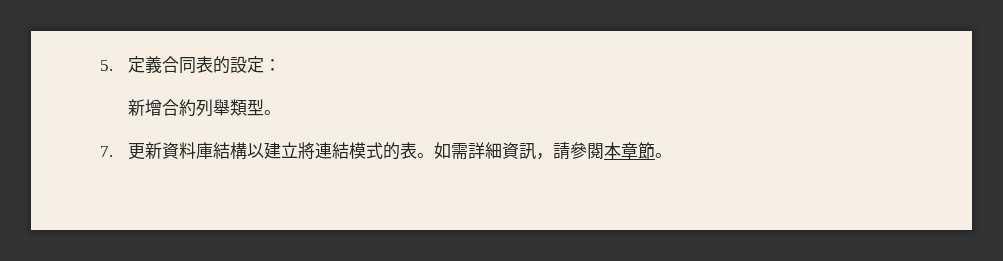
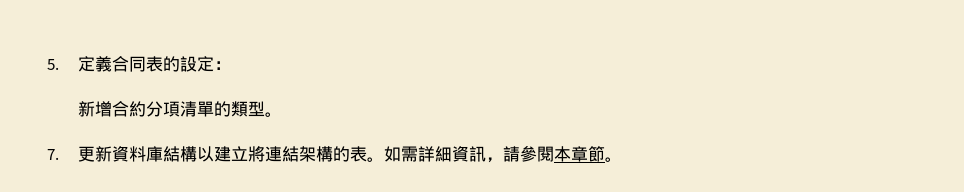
- 新增合約列舉類型。
+ 新增合約分項清單的類型。
- 7.更新資料庫結構以建立將連結模式的表。
+ 7.更新資料庫結構以建立將連結架構的表。

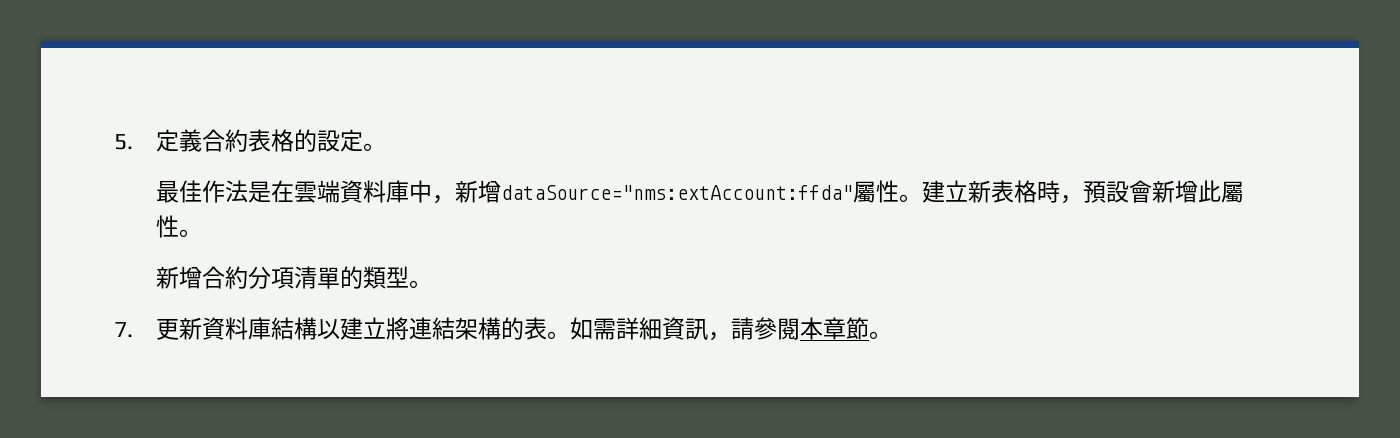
- 5.定義合同表的設定：
+ 5.定義合約表格的設定。
+ 最佳作法是在雲端資料庫中，新增dataSource="nms:extAccount:ffda"屬性。建立新表格時，預設會新增此屬性。

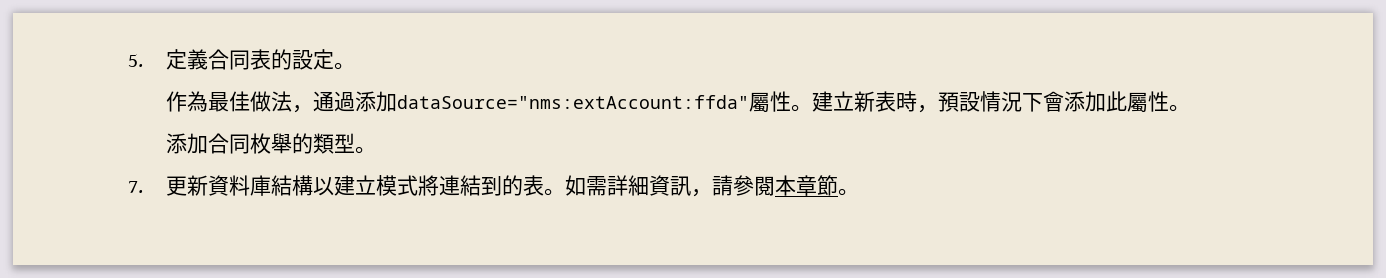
- 5.定義合約表格的設定。
+ 5.定義合同表的設定。
- 最佳作法是在雲端資料庫中，新增dataSource="nms:extAccount:ffda"屬性。
+ 作為最佳做法，通過添加dataSource="nms:extAccount:ffda"屬性。
- 建立新表格時，預設會新增此屬性。
+ 建立新表時，預設情況下會添加此屬性。
- 新增合約分項清單的類型。
+ 添加合同枚舉的類型。
- 7.更新資料庫結構以建立將連結架構的表。
+ 7.更新資料庫結構以建立模式將連結到的表。

